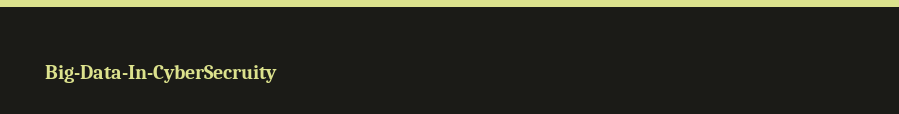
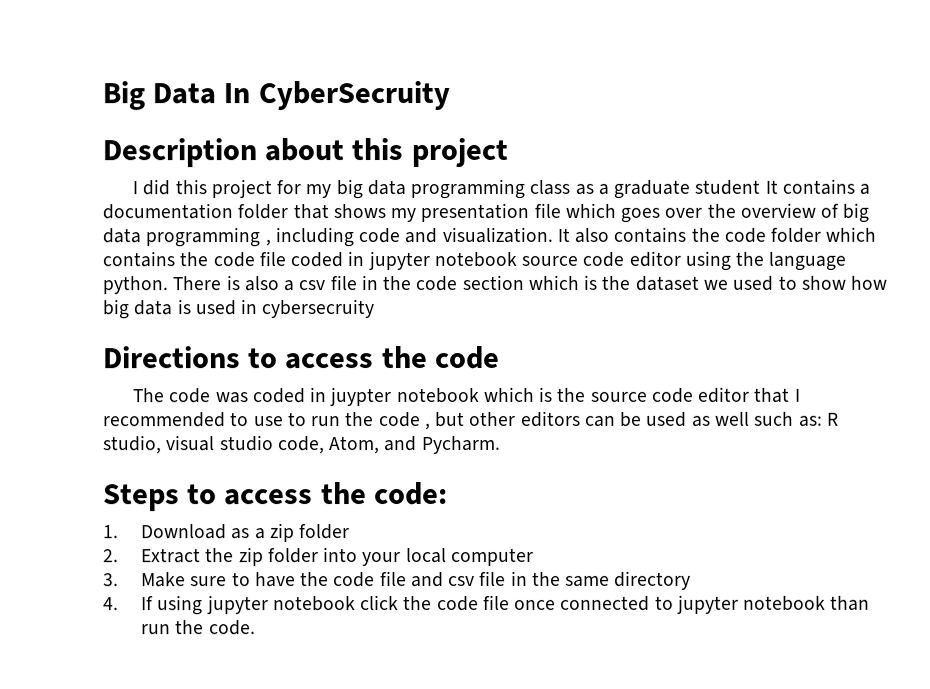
- Big-Data-In-CyberSecruity
+ Big Data In CyberSecruity
+ Description about this project
+ I did this project for my big data programming class as a graduate student It contains a documentation folder that shows my presentation file which goes over the overview of big data programming , including code and visualization. It also contains the code folder which contains the code file coded in jupyter notebook source code editor using the language python. There is also a csv file in the code section which is the dataset we used to show how big data is used in cybersecruity
+ Directions to access the code
+ The code was coded in juypter notebook which is the source code editor that I recommended to use to run the code , but other editors can be used as well such as: R studio, visual studio code, Atom, and Pycharm.
+ Steps to access the code:
+ 1. Download as a zip folder
+ 2. Extract the zip folder into your local computer
+ 3. Make sure to have the code file and csv file in the same directory
+ 4. If using jupyter notebook click the code file once connected to jupyter notebook than run the code.

